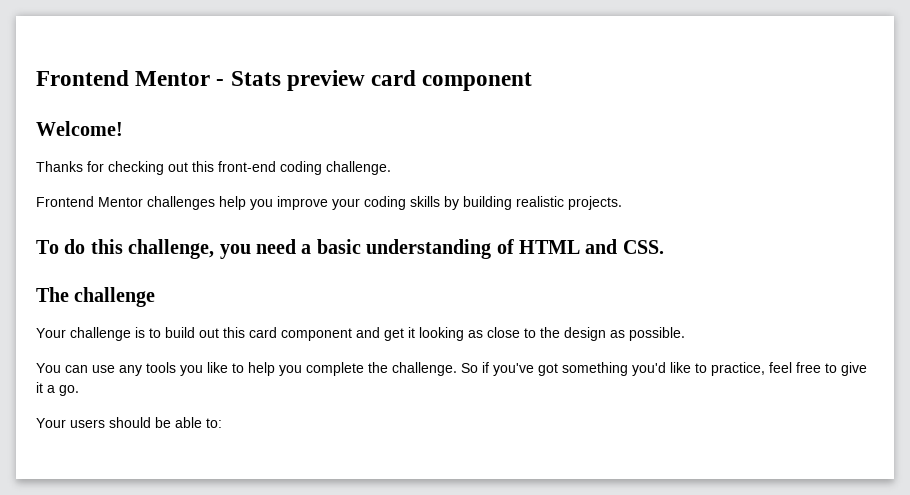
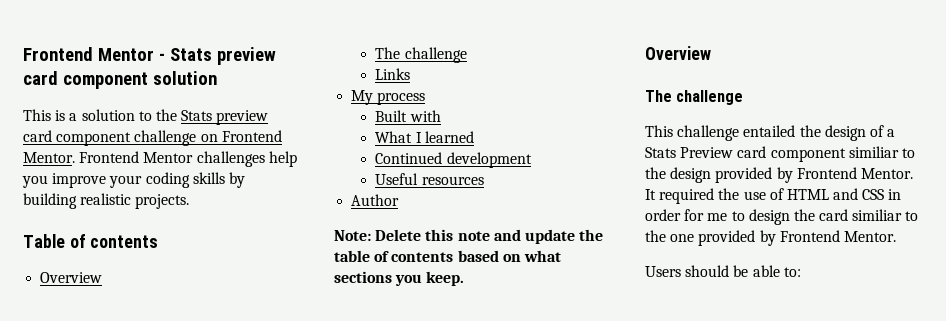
- Frontend Mentor - Stats preview card component
- Welcome!
- Thanks for checking out this front-end coding challenge.
- Frontend Mentor challenges help you improve your coding skills by building realistic projects.
+ Frontend Mentor - Stats preview card component solution
+ This is a solution to the Stats preview card component challenge on Frontend Mentor. Frontend Mentor challenges help you improve your coding skills by building realistic projects.
- To do this challenge, you need a basic understanding of HTML and CSS.
+ Table of contents
+ Overview
  The challenge
- Your challenge is to build out this card component and get it looking as close to the design as possible.
- You can use any tools you like to help you complete the challenge. So if you've got something you'd like to practice, feel free to give it a go.
- Your users should be able to:
+ Links
+ My process
+ Built with
+ What I learned
+ Continued development
+ Useful resources
+ Author
+ Note: Delete this note and update the table of contents based on what sections you keep.
+ Overview
+ The challenge
+ This challenge entailed the design of a Stats Preview card component similiar to the design provided by Frontend Mentor. It required the use of HTML and CSS in order for me to design the card similiar to the one provided by Frontend Mentor.
+ Users should be able to:

